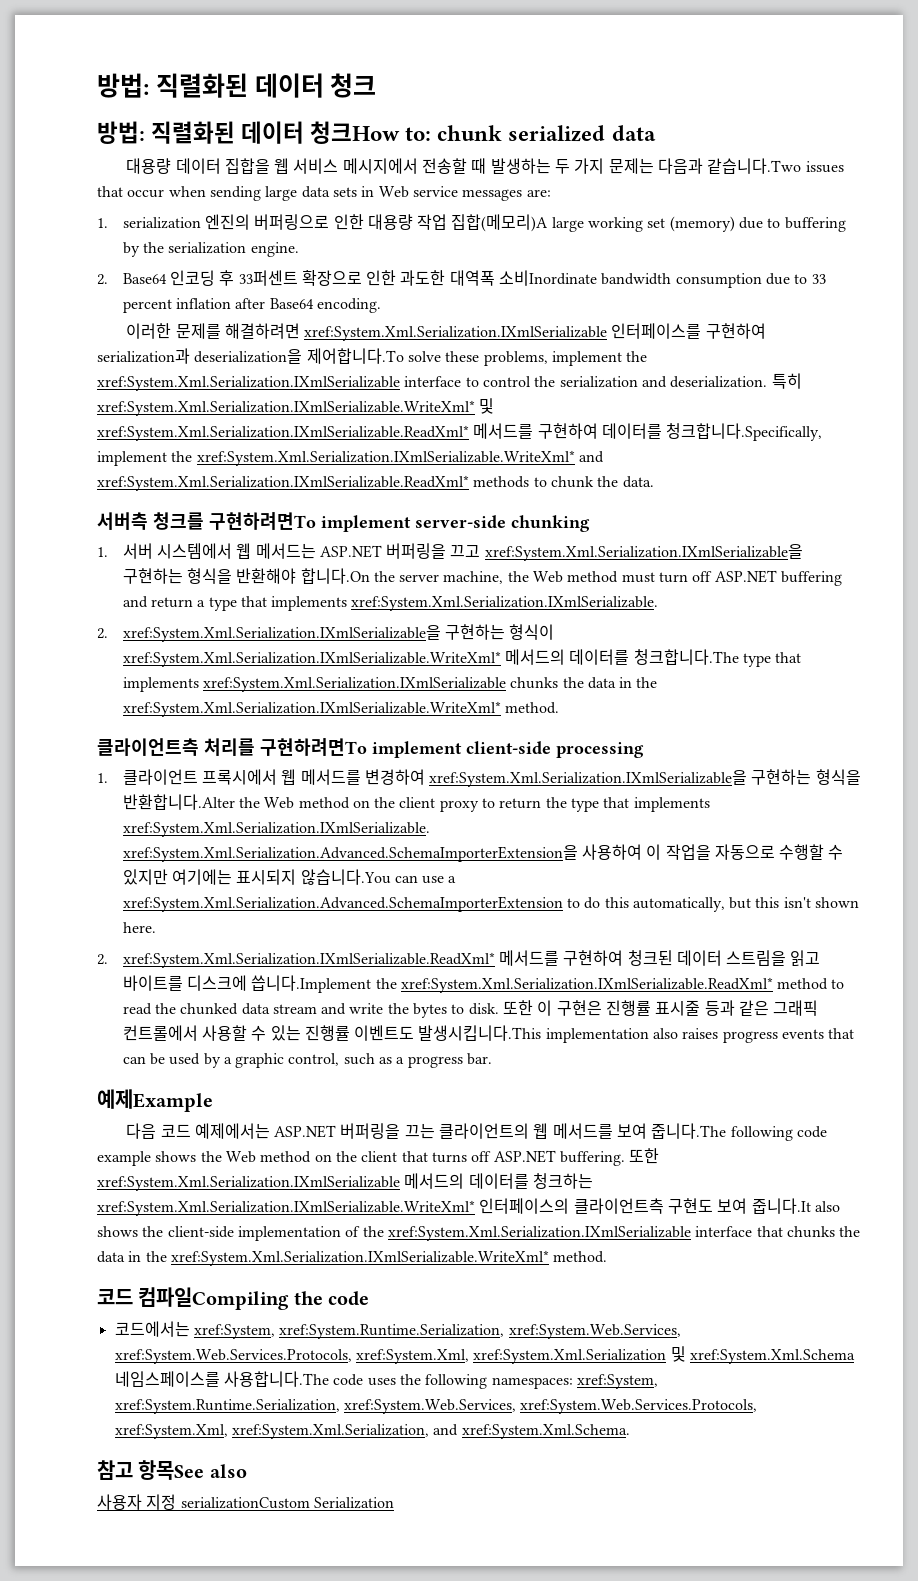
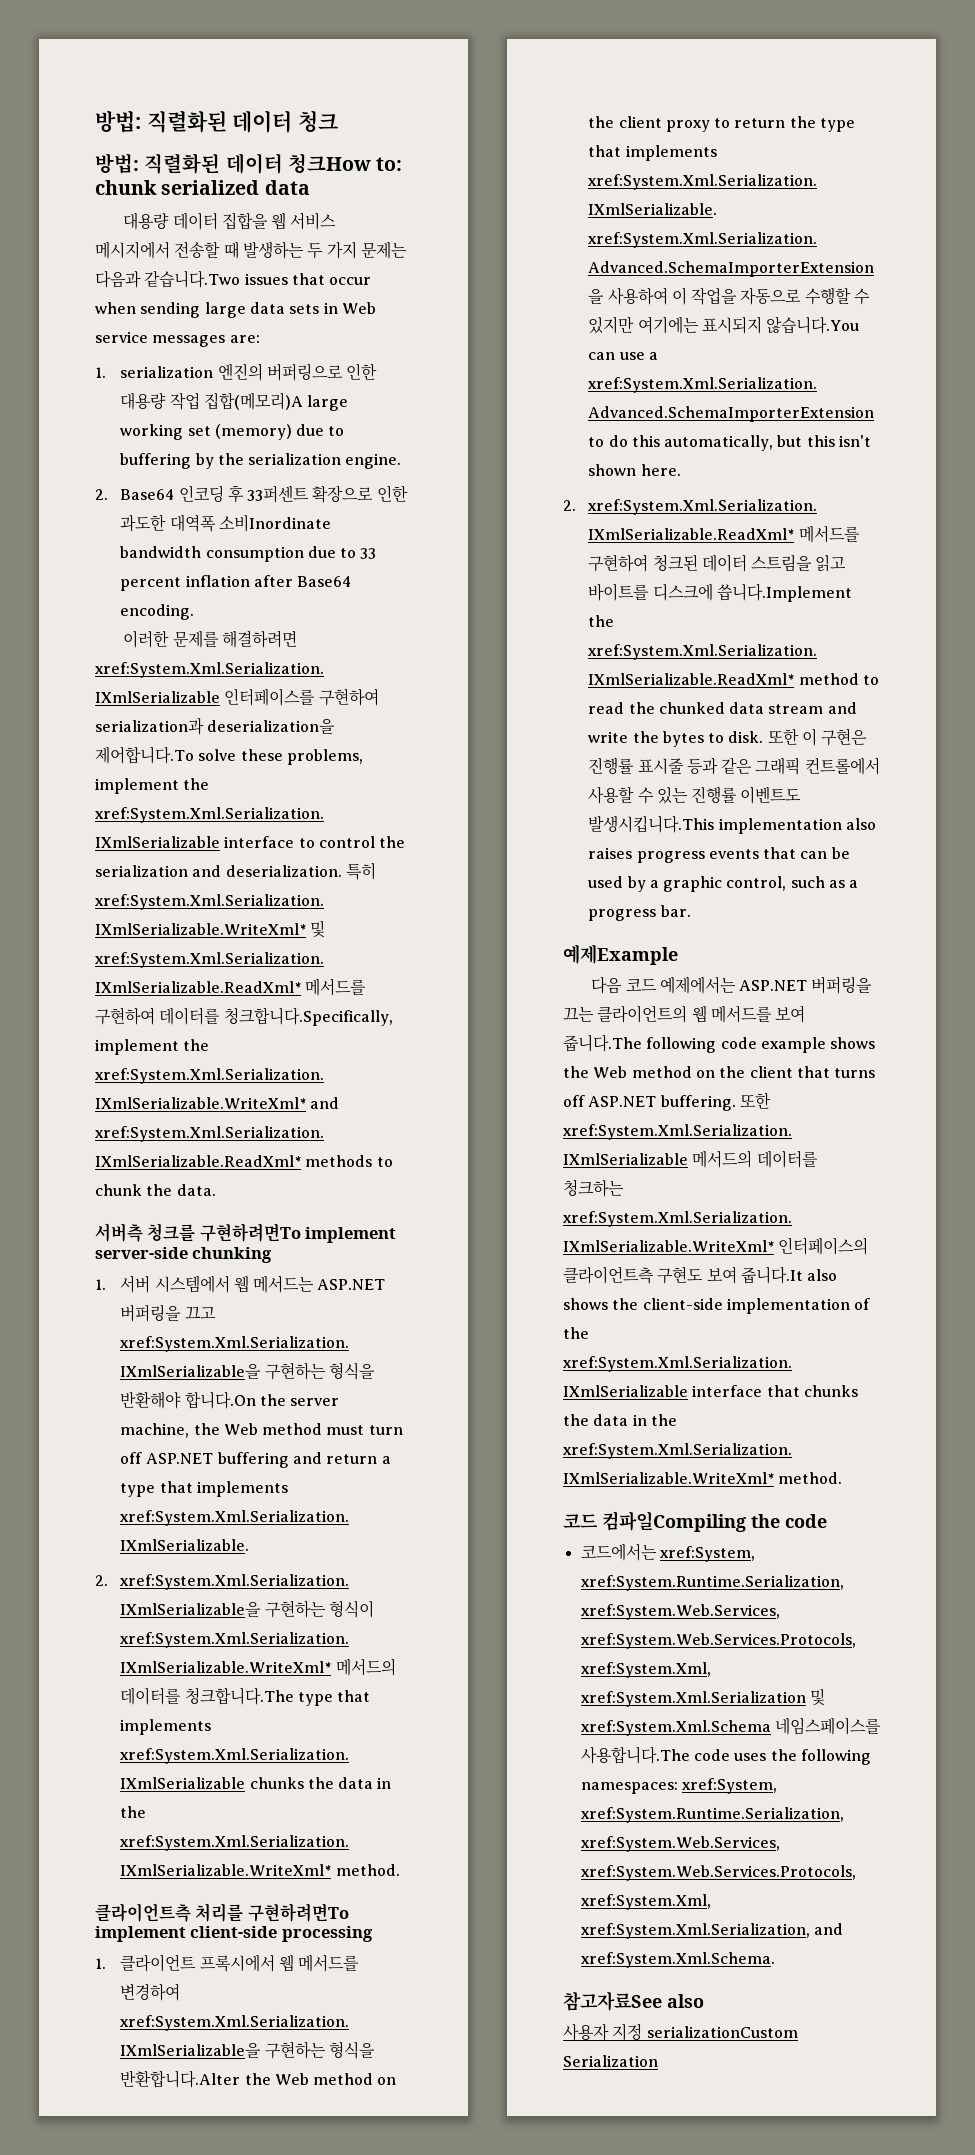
- 참고 항목See also
+ 참고자료See also

